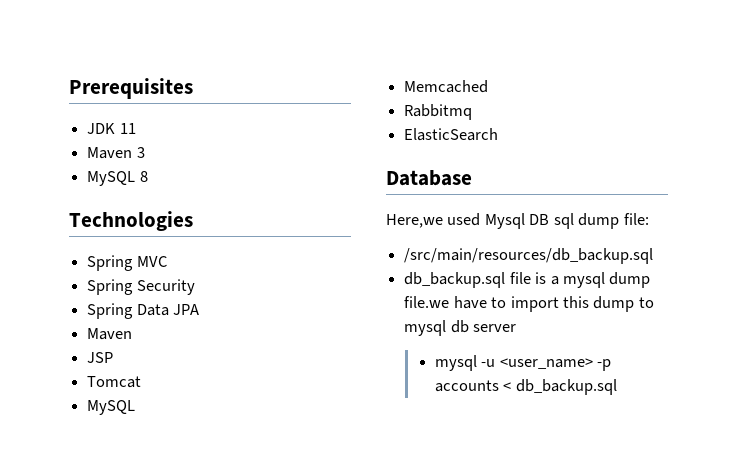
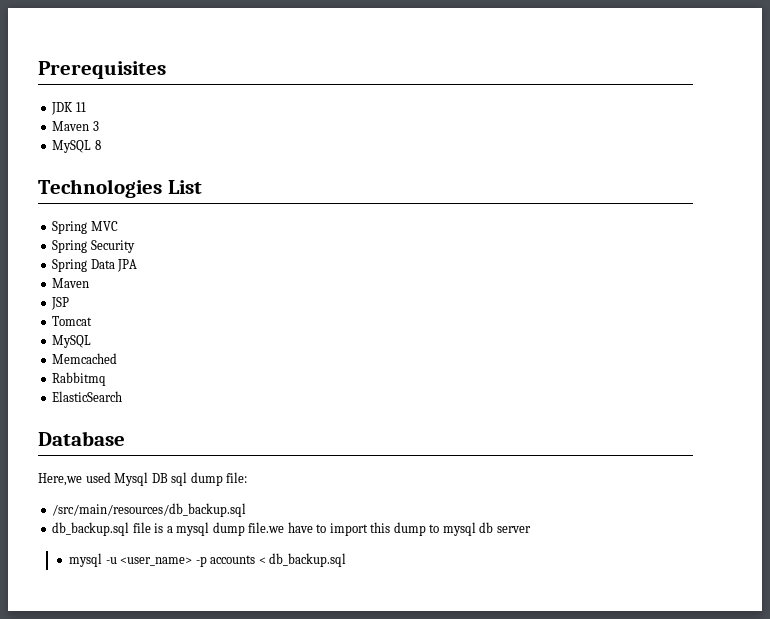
- Technologies
+ Technologies List

